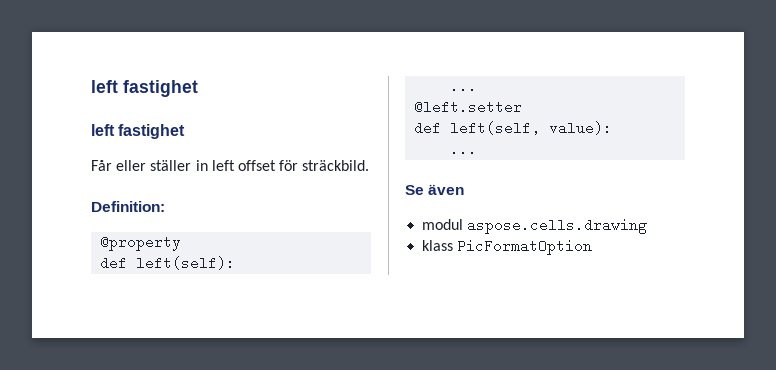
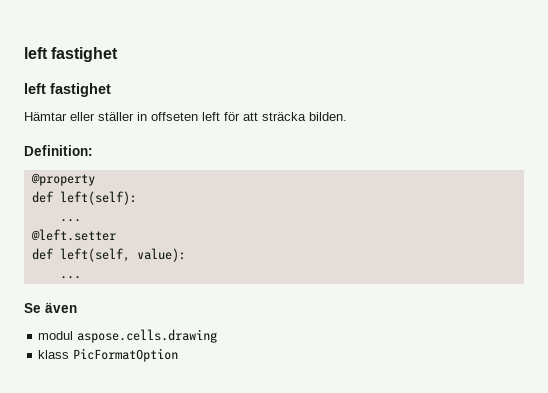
- Får eller ställer in left offset för sträckbild.
+ Hämtar eller ställer in offseten left för att sträcka bilden.

